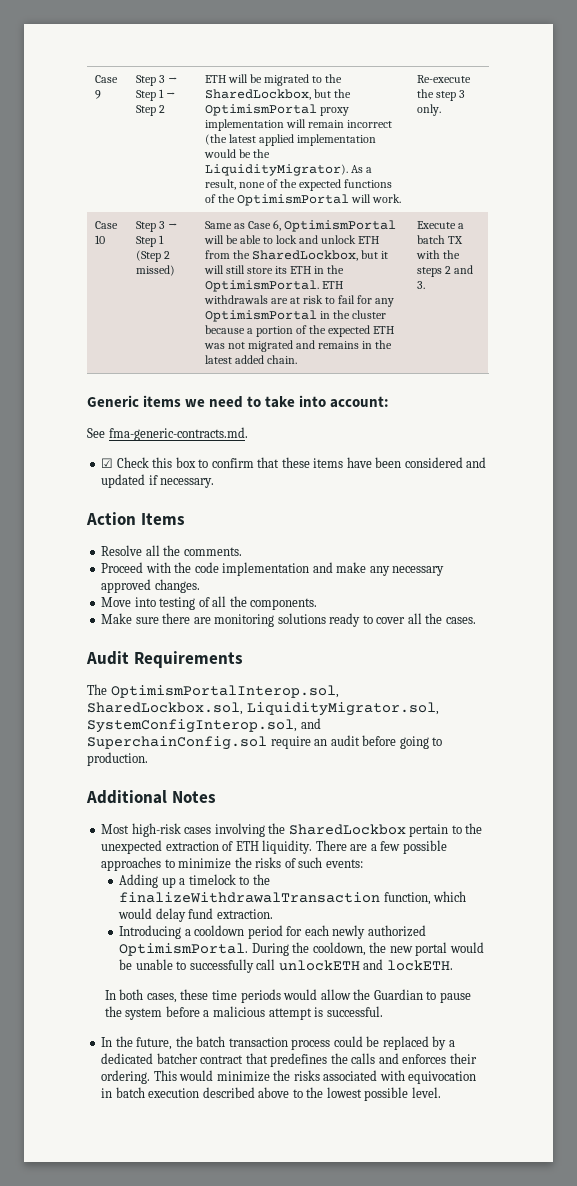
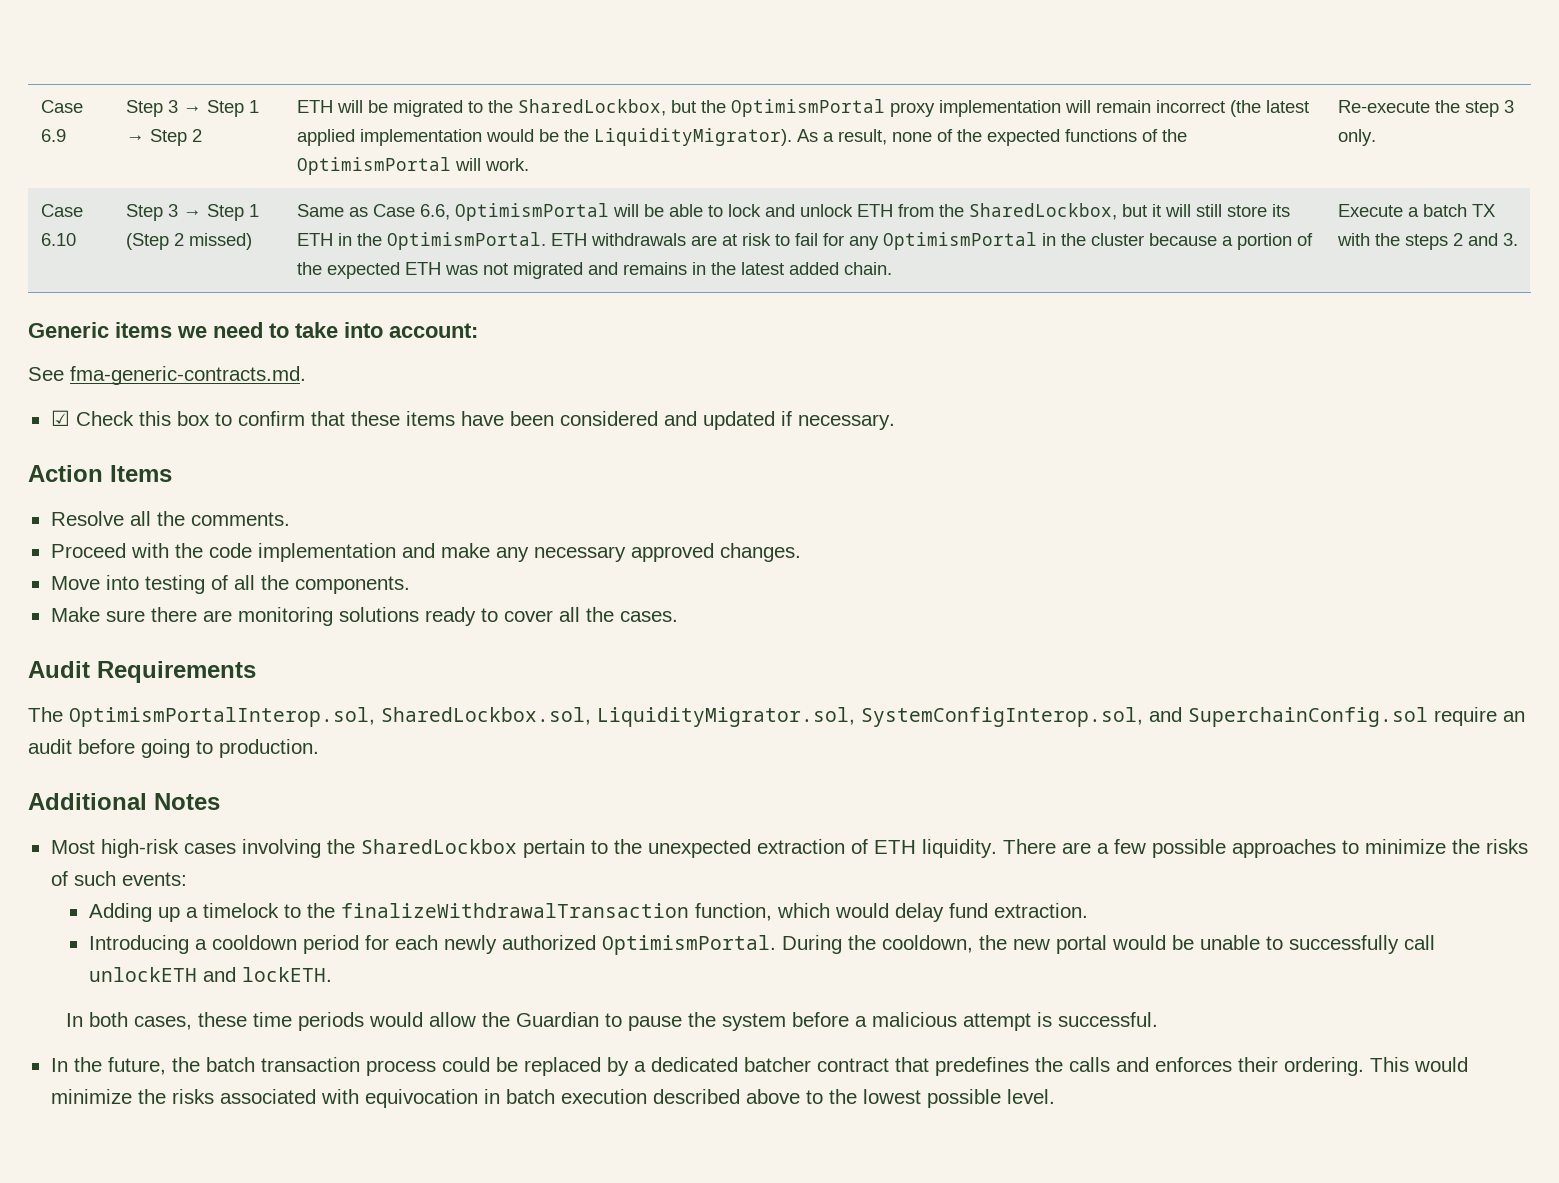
- Case 9
+ Case 6.9
- Case 10
+ Case 6.10
- Same as Case 6, OptimismPortal will be able to lock and unlock ETH from the SharedLockbox, but it will still store its ETH in the OptimismPortal.
+ Same as Case 6.6, OptimismPortal will be able to lock and unlock ETH from the SharedLockbox, but it will still store its ETH in the OptimismPortal.

